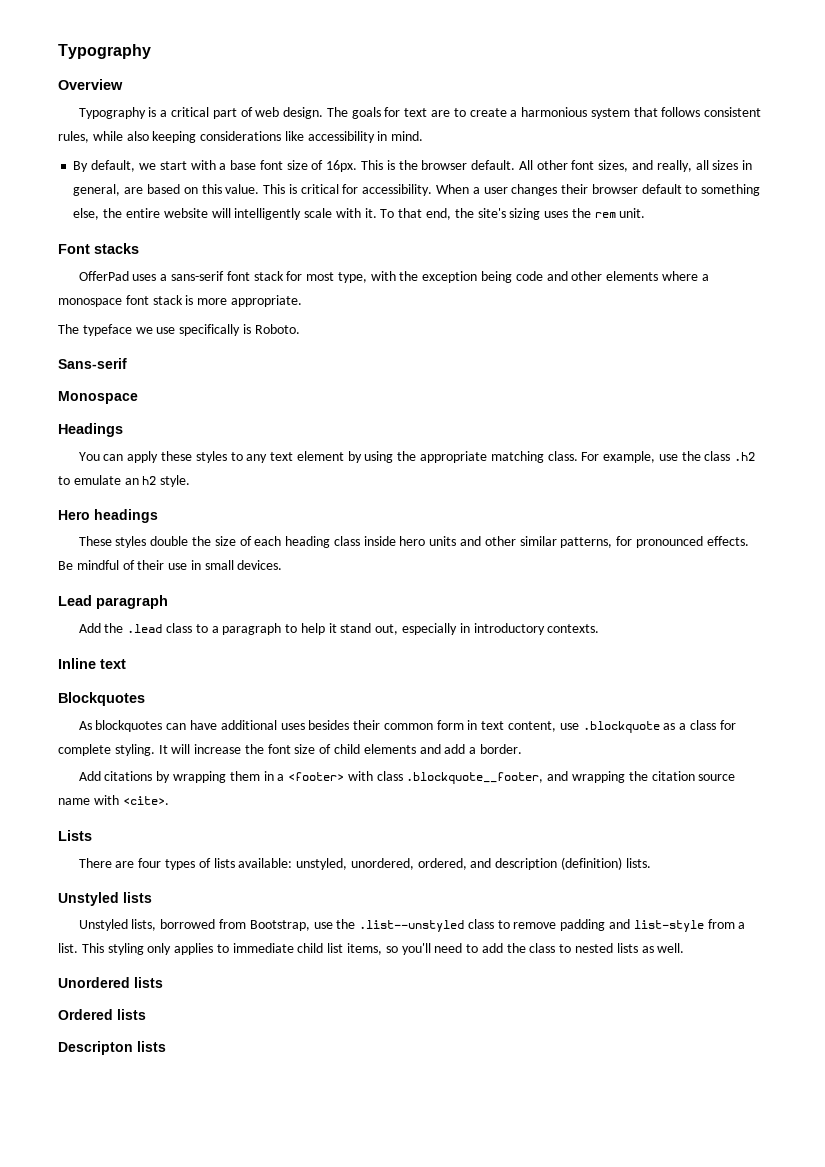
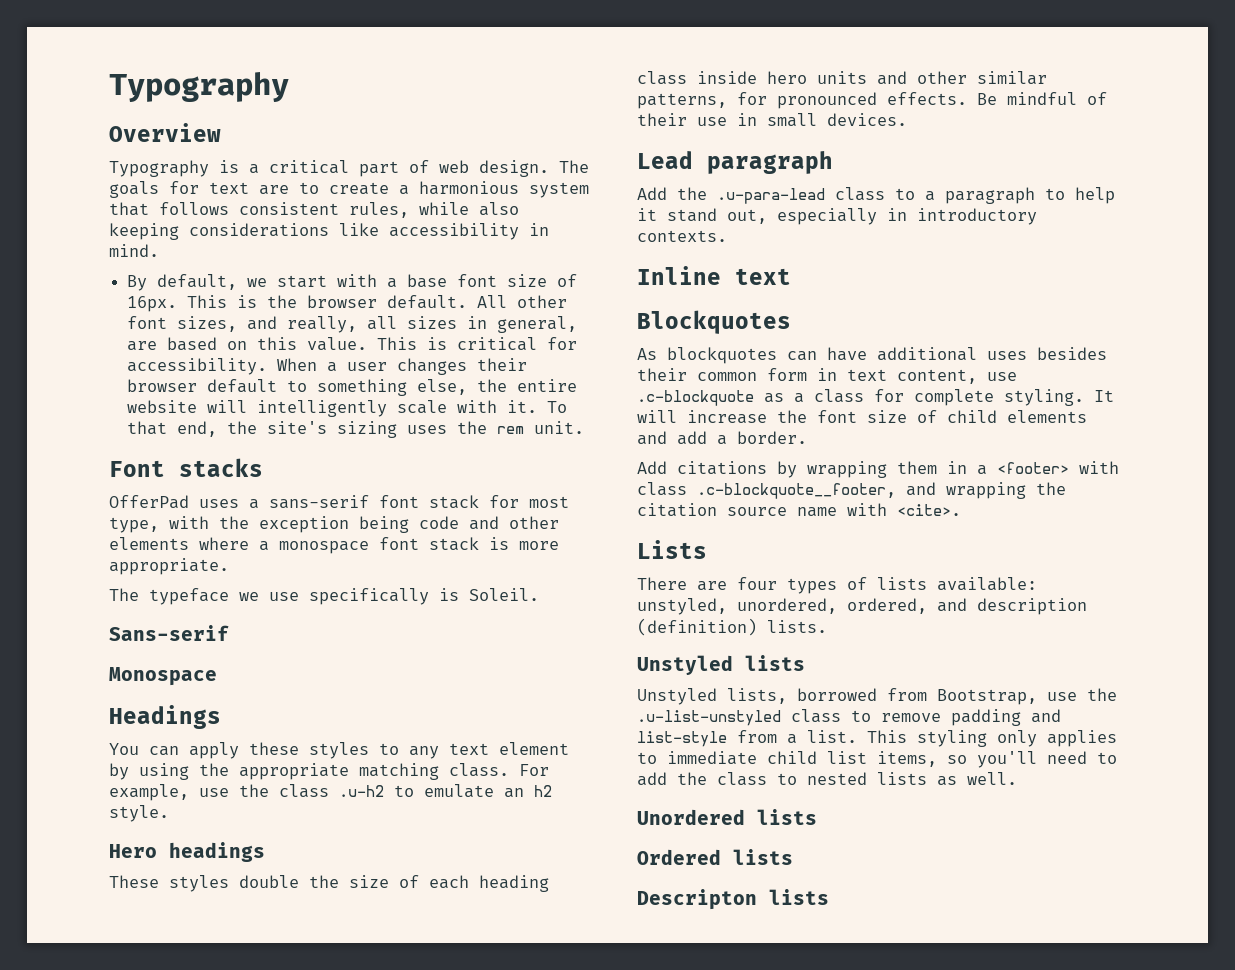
- The typeface we use specifically is Roboto.
+ The typeface we use specifically is Soleil.
- For example, use the class .h2 to emulate an h2 style.
+ For example, use the class .u-h2 to emulate an h2 style.
- Add the .lead class to a paragraph to help it stand out, especially in introductory contexts.
+ Add the .u-para-lead class to a paragraph to help it stand out, especially in introductory contexts.
- As blockquotes can have additional uses besides their common form in text content, use .blockquote as a class for complete styling.
+ As blockquotes can have additional uses besides their common form in text content, use .c-blockquote as a class for complete styling.
- Add citations by wrapping them in a <footer> with class .blockquote__footer, and wrapping the citation source name with <cite>.
+ Add citations by wrapping them in a <footer> with class .c-blockquote__footer, and wrapping the citation source name with <cite>.
- Unstyled lists, borrowed from Bootstrap, use the .list--unstyled class to remove padding and list-style from a list.
+ Unstyled lists, borrowed from Bootstrap, use the .u-list-unstyled class to remove padding and list-style from a list.

